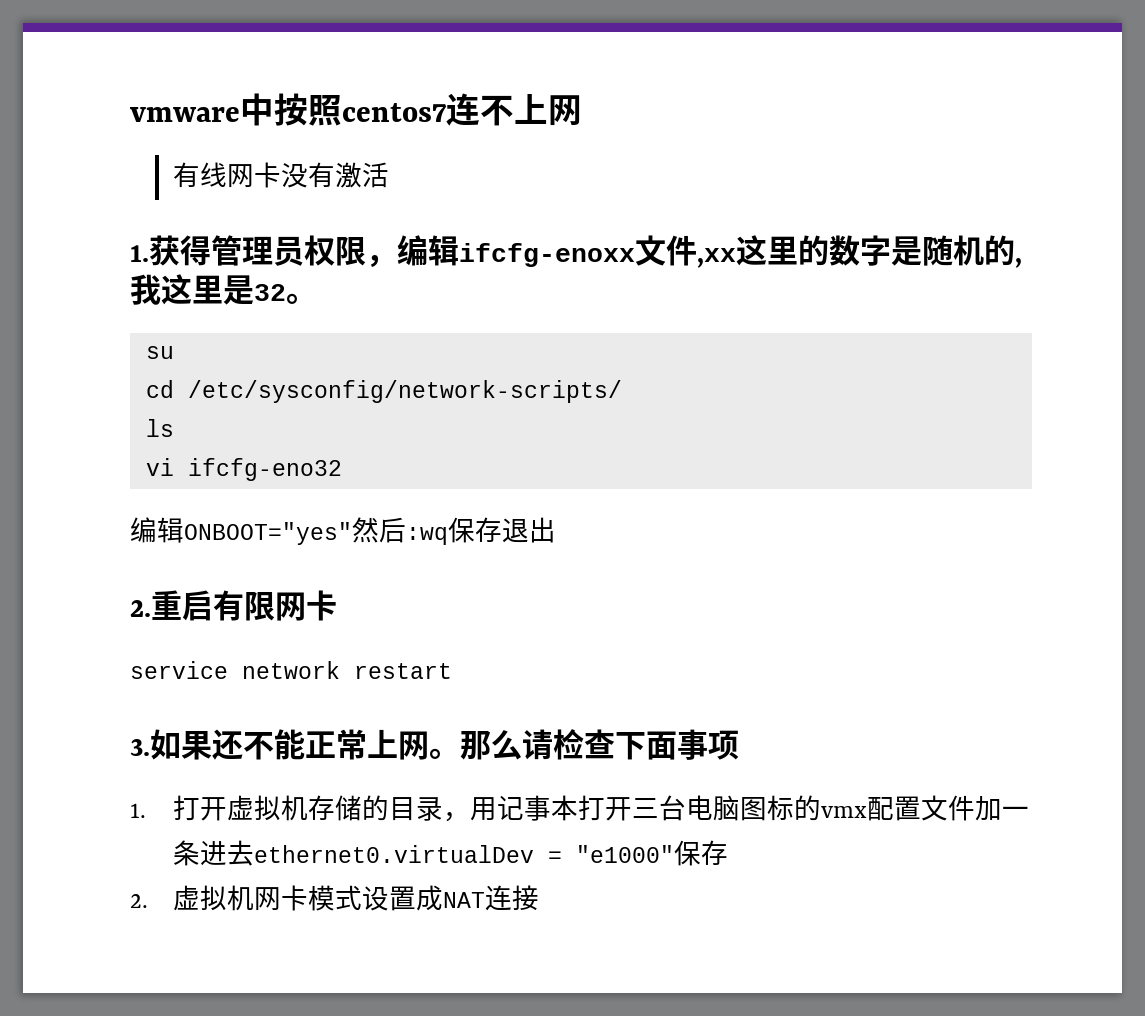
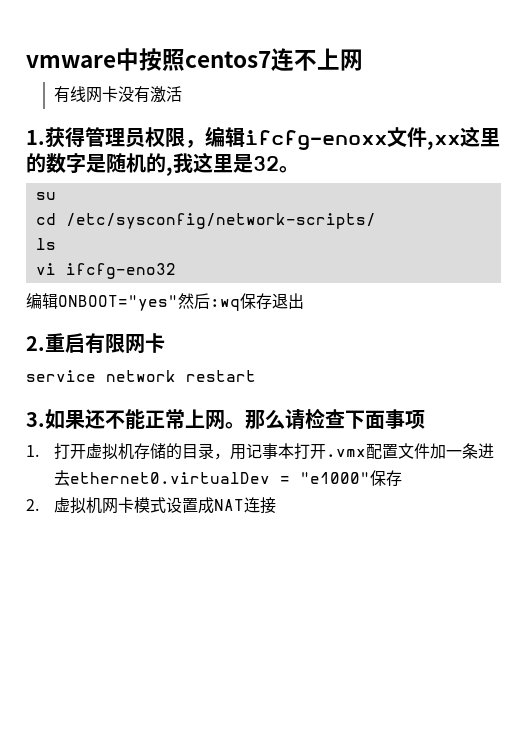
- 1.打开虚拟机存储的目录，用记事本打开三台电脑图标的vmx配置文件加一条进去ethernet0.virtualDev = "e1000"保存
+ 1.打开虚拟机存储的目录，用记事本打开.vmx配置文件加一条进去ethernet0.virtualDev = "e1000"保存

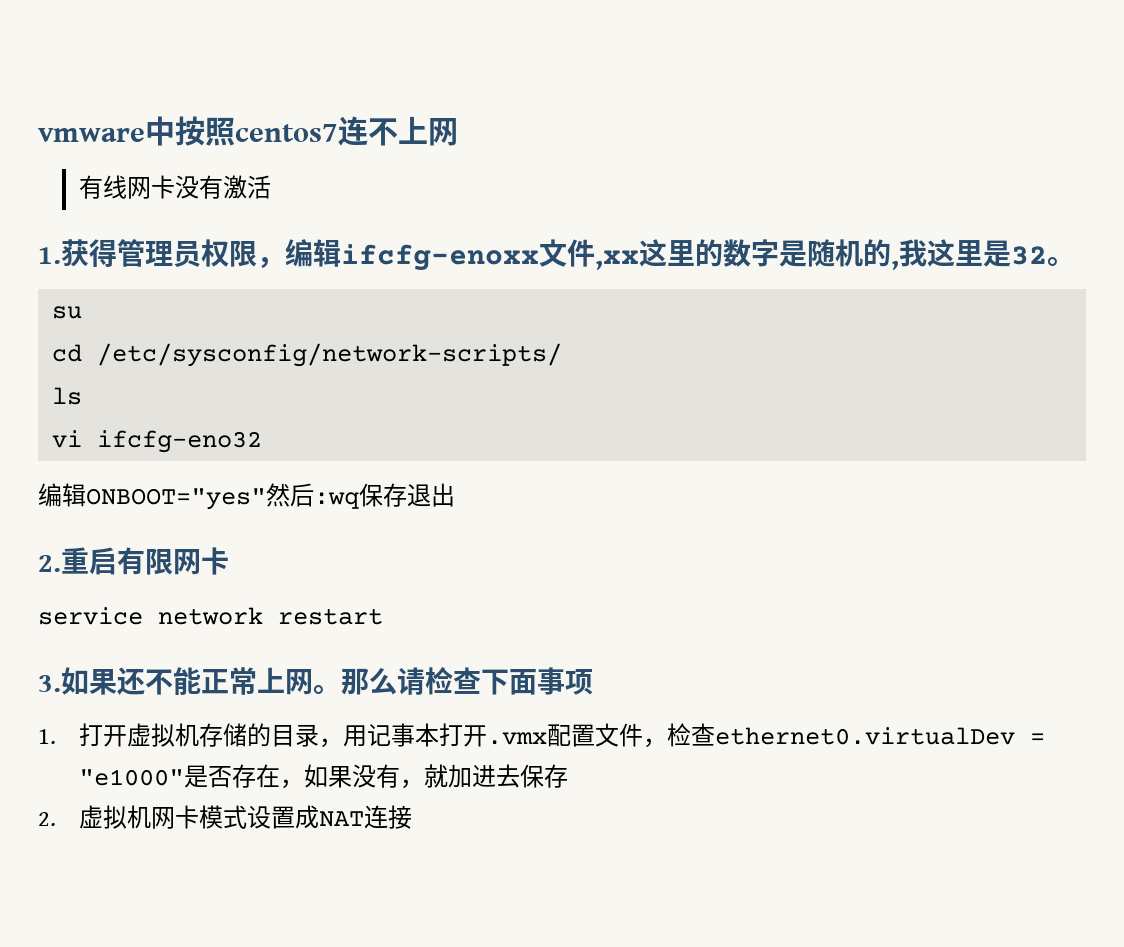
- 1.打开虚拟机存储的目录，用记事本打开.vmx配置文件加一条进去ethernet0.virtualDev = "e1000"保存
+ 1.打开虚拟机存储的目录，用记事本打开.vmx配置文件，检查ethernet0.virtualDev = "e1000"是否存在，如果没有，就加进去保存

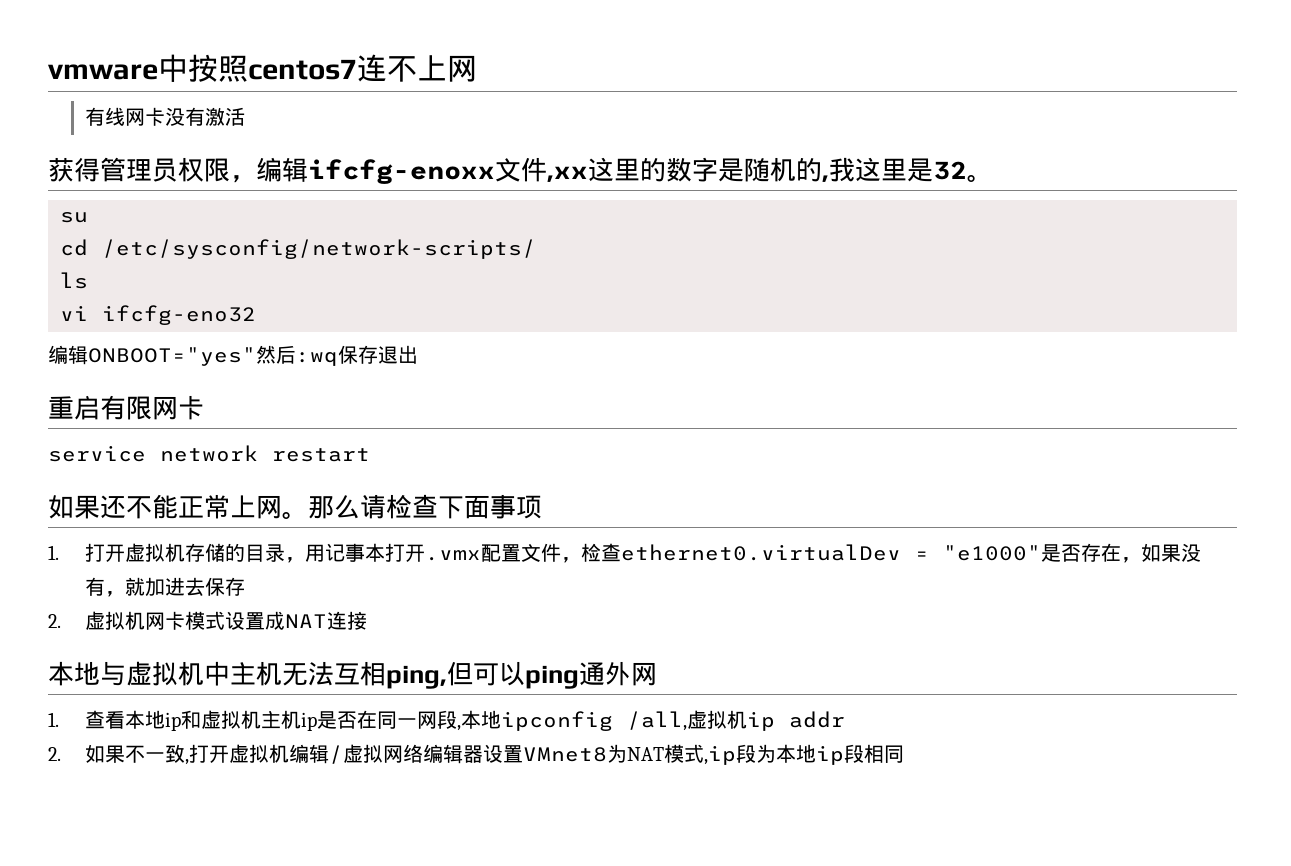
- 1.获得管理员权限，编辑ifcfg-enoxx文件,xx这里的数字是随机的,我这里是32。
+ 获得管理员权限，编辑ifcfg-enoxx文件,xx这里的数字是随机的,我这里是32。
- 2.重启有限网卡
+ 重启有限网卡
- 3.如果还不能正常上网。
+ 如果还不能正常上网。
+ 本地与虚拟机中主机无法互相ping,但可以ping通外网
+ 1.查看本地ip和虚拟机主机ip是否在同一网段,本地ipconfig /all,虚拟机ip addr
+ 2.如果不一致,打开虚拟机编辑/虚拟网络编辑器设置VMnet8为NAT模式,ip段为本地ip段相同

